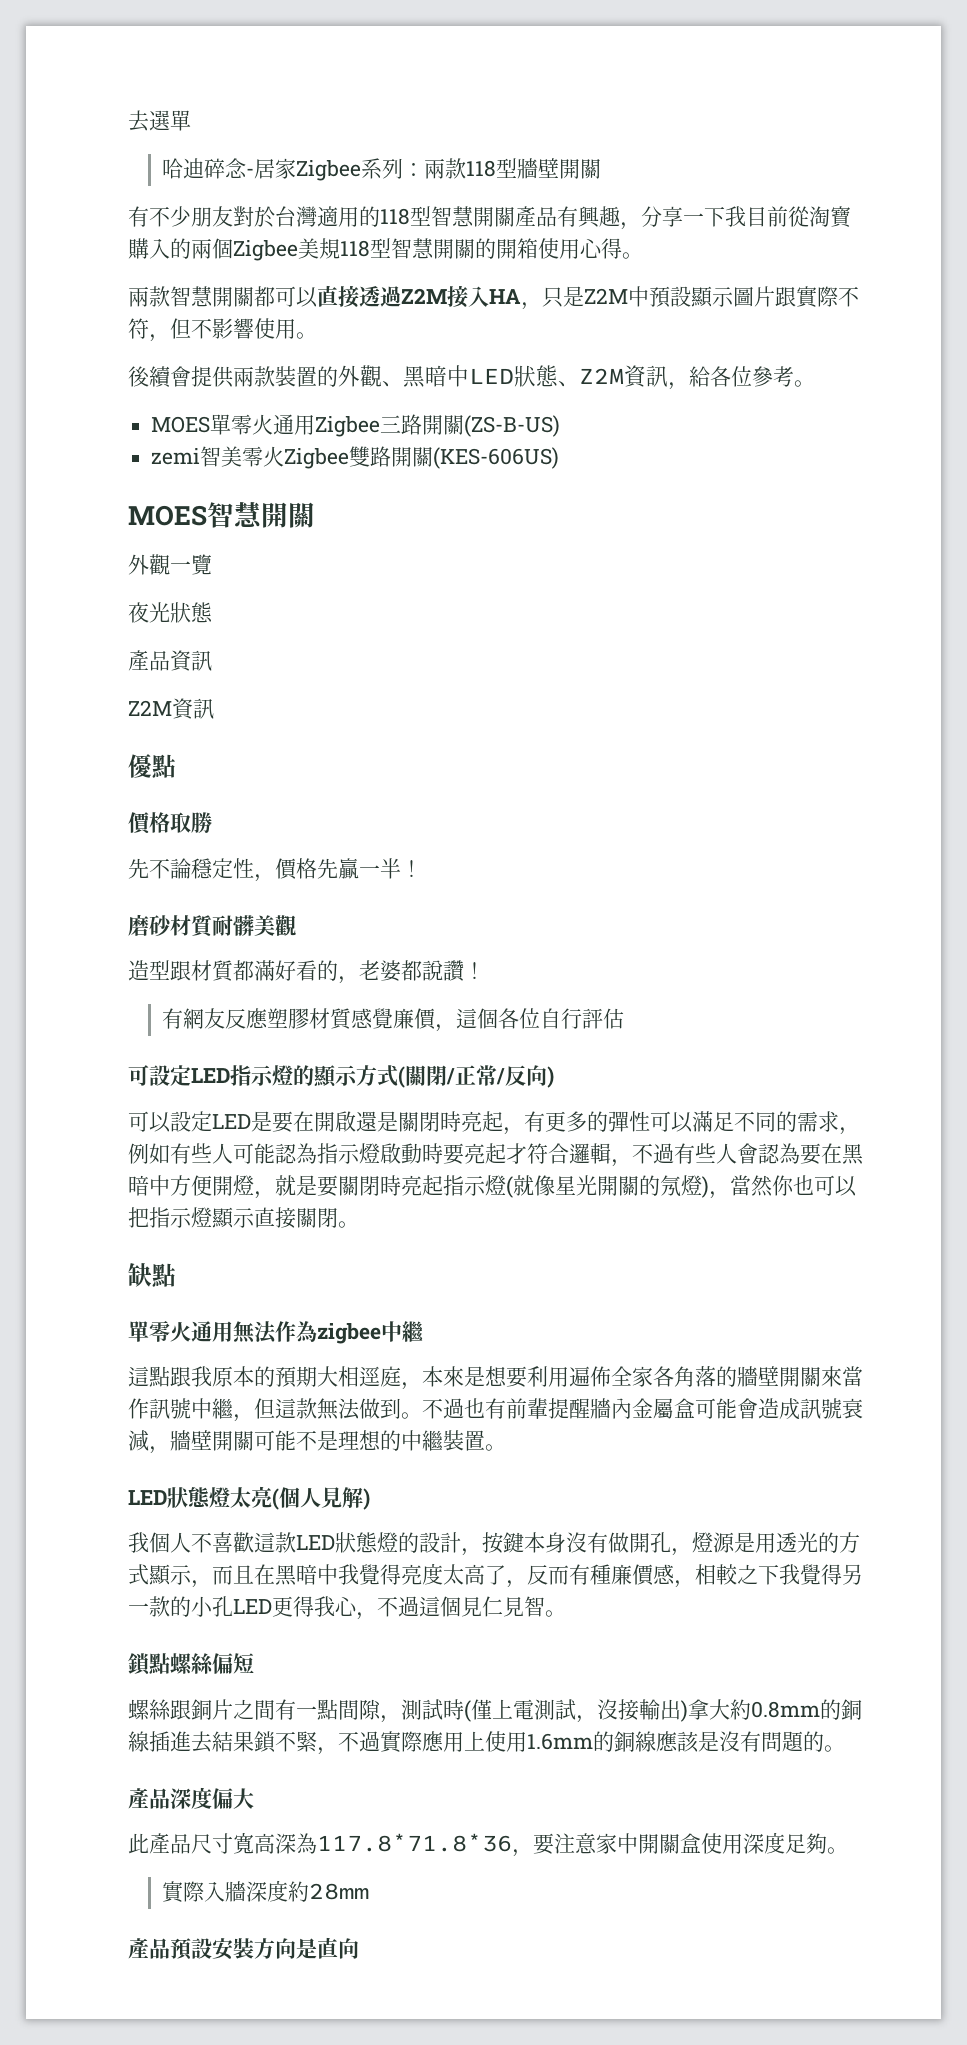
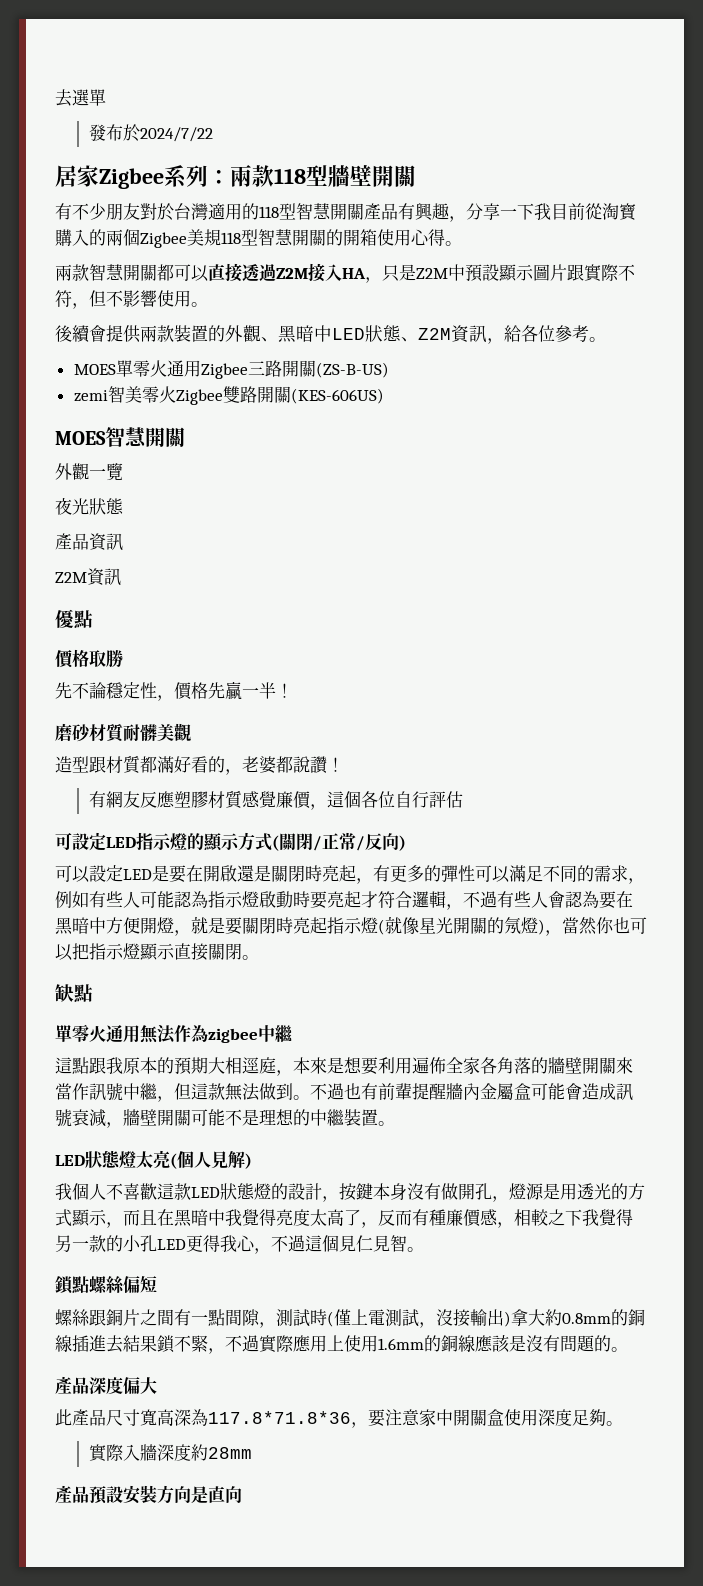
- 哈迪碎念-居家Zigbee系列：兩款118型牆壁開關
+ 發布於2024/7/22
+ 居家Zigbee系列：兩款118型牆壁開關

